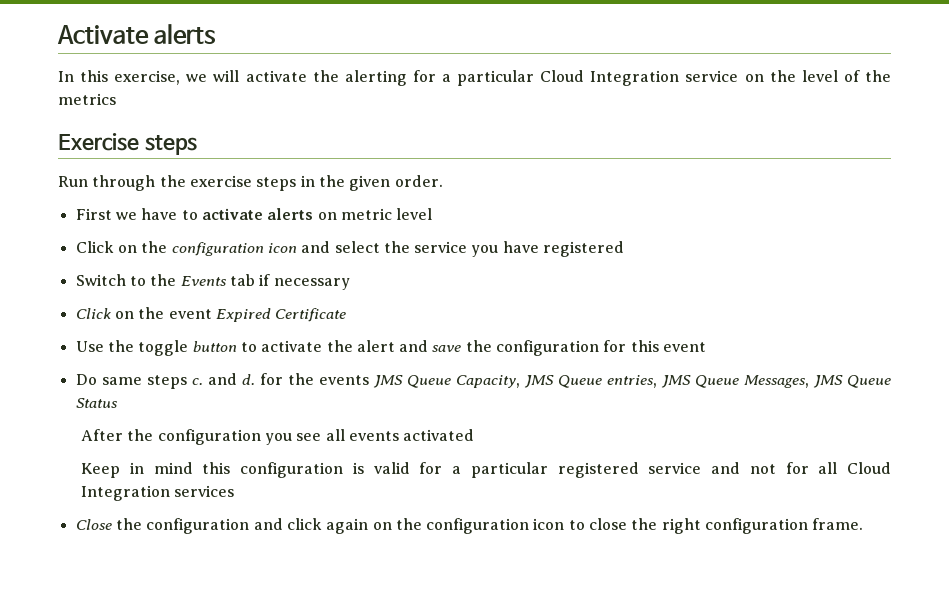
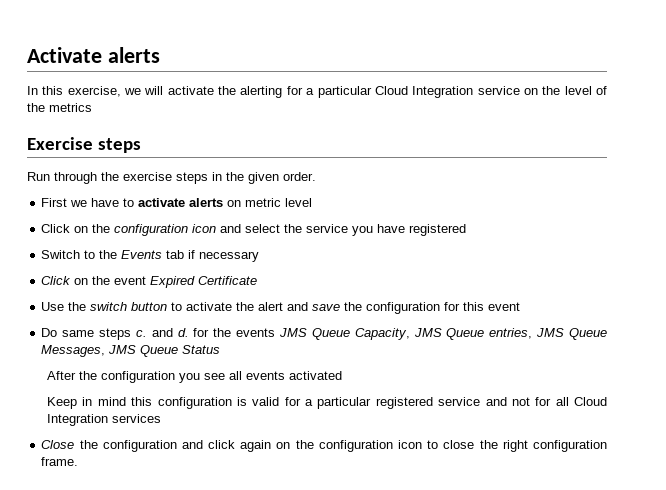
- Use the toggle button to activate the alert and save the configuration for this event
+ Use the switch button to activate the alert and save the configuration for this event

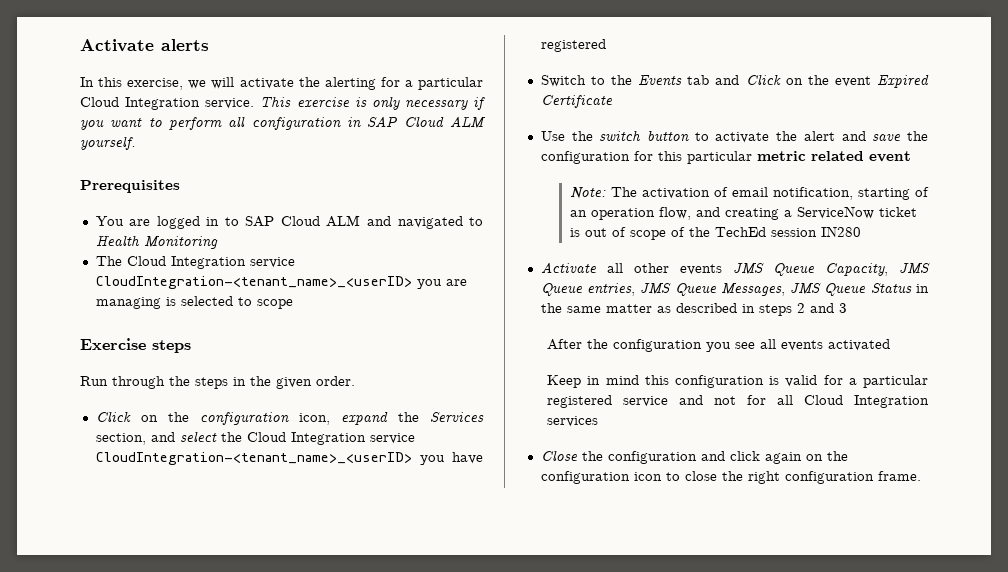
- In this exercise, we will activate the alerting for a particular Cloud Integration service on the level of the metrics
+ In this exercise, we will activate the alerting for a particular Cloud Integration service. This exercise is only necessary if you want to perform all configuration in SAP Cloud ALM yourself.
+ Prerequisites
+ You are logged in to SAP Cloud ALM and navigated to Health Monitoring
+ The Cloud Integration service CloudIntegration-<tenant_name>_<userID> you are managing is selected to scope
- Run through the exercise steps in the given order.
+ Run through the steps in the given order.
- First we have to activate alerts on metric level
- Click on the configuration icon and select the service you have registered
+ Click on the configuration icon, expand the Services section, and select the Cloud Integration service CloudIntegration-<tenant_name>_<userID> you have registered
- Switch to the Events tab if necessary
- Click on the event Expired Certificate
+ Switch to the Events tab and Click on the event Expired Certificate
- Use the switch button to activate the alert and save the configuration for this event
- Do same steps c. and d. for the events JMS Queue Capacity, JMS Queue entries, JMS Queue Messages, JMS Queue Status
+ Use the switch button to activate the alert and save the configuration for this particular metric related event
+ Note: The activation of email notification, starting of an operation flow, and creating a ServiceNow ticket is out of scope of the TechEd session IN280
+ Activate all other events JMS Queue Capacity, JMS Queue entries, JMS Queue Messages, JMS Queue Status in the same matter as described in steps 2 and 3

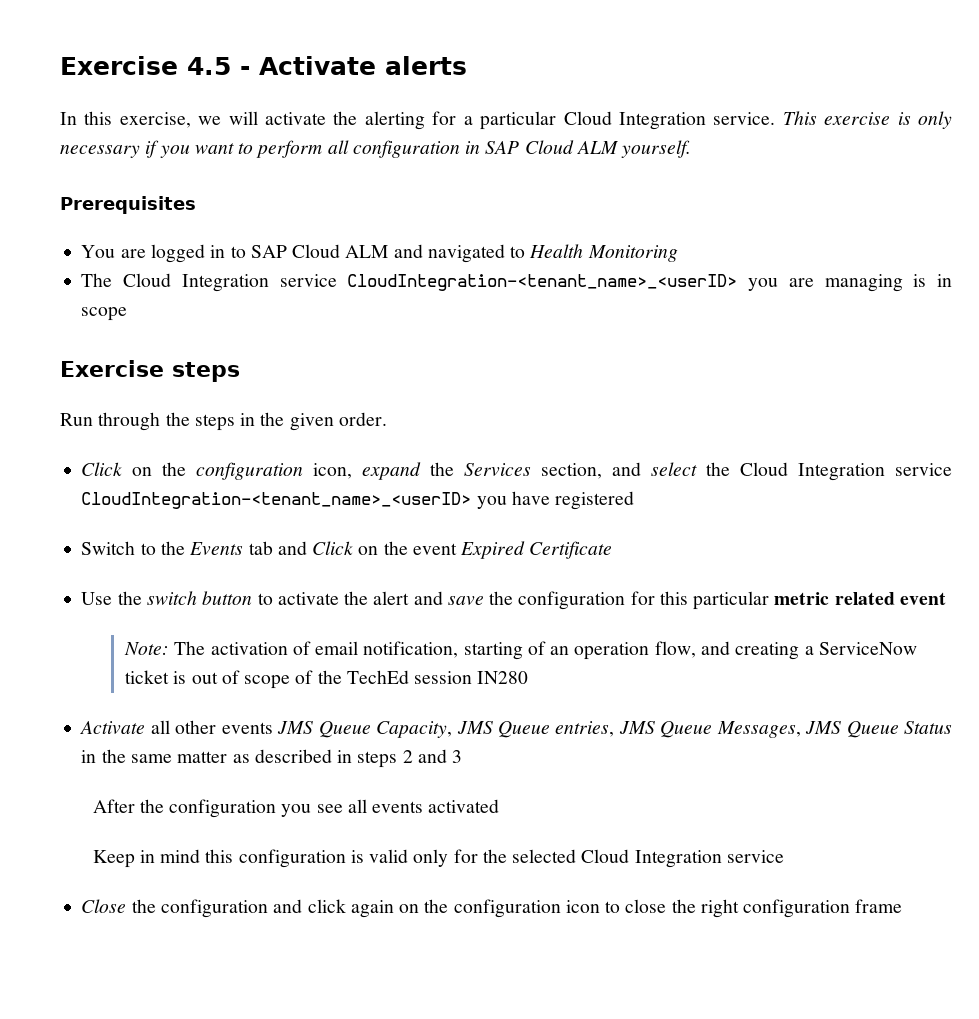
- Activate alerts
+ Exercise 4.5 - Activate alerts
- The Cloud Integration service CloudIntegration-<tenant_name>_<userID> you are managing is selected to scope
+ The Cloud Integration service CloudIntegration-<tenant_name>_<userID> you are managing is in scope
- Keep in mind this configuration is valid for a particular registered service and not for all Cloud Integration services
+ Keep in mind this configuration is valid only for the selected Cloud Integration service
- Close the configuration and click again on the configuration icon to close the right configuration frame.
+ Close the configuration and click again on the configuration icon to close the right configuration frame

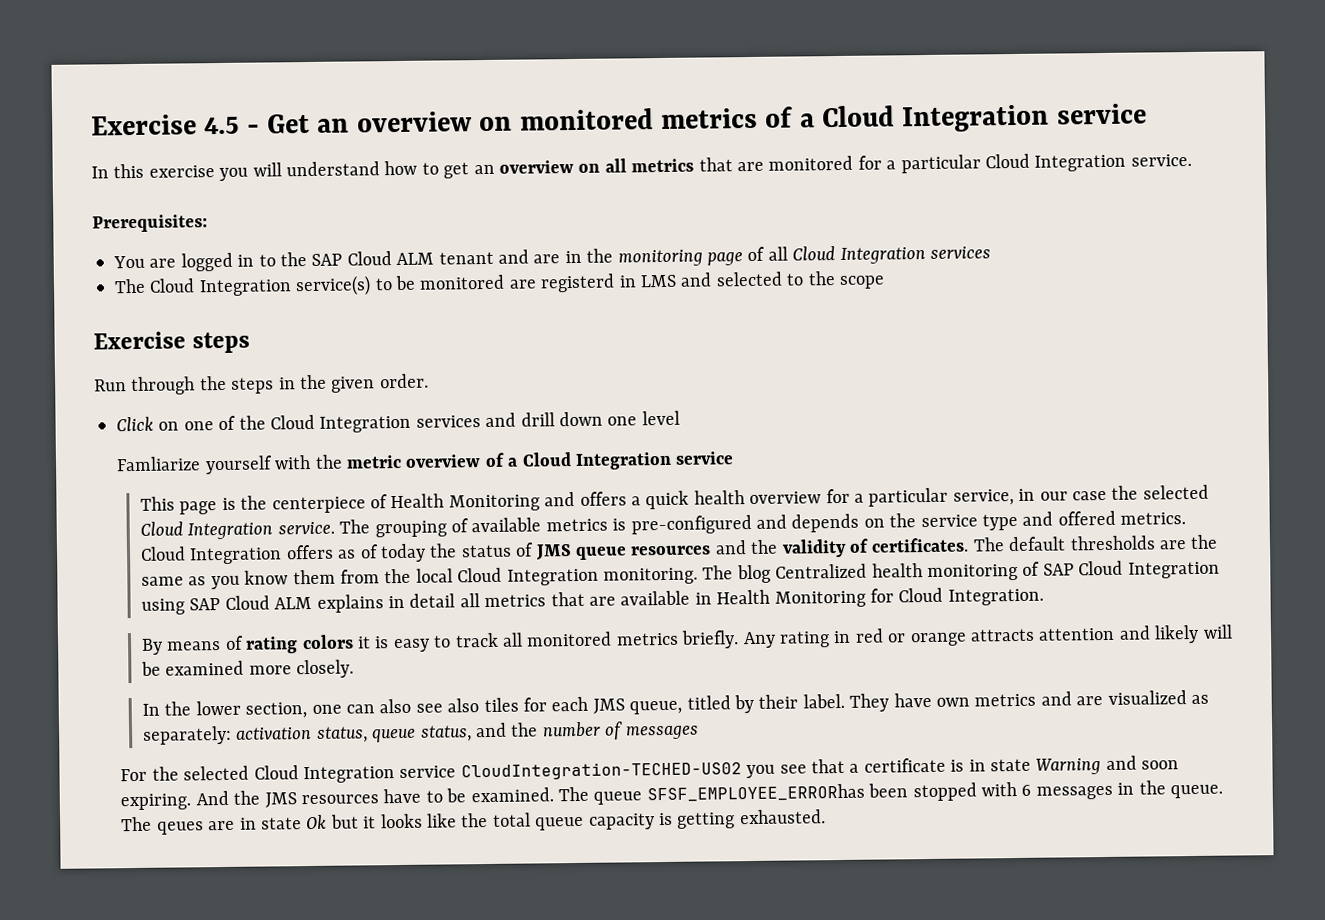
- Exercise 4.5 - Activate alerts
- In this exercise, we will activate the alerting for a particular Cloud Integration service. This exercise is only necessary if you want to perform all configuration in SAP Cloud ALM yourself.
- Prerequisites
+ Exercise 4.5 - Get an overview on monitored metrics of a Cloud Integration service
+ In this exercise you will understand how to get an overview on all metrics that are monitored for a particular Cloud Integration service.
+ Prerequisites:
- You are logged in to SAP Cloud ALM and navigated to Health Monitoring
- The Cloud Integration service CloudIntegration-<tenant_name>_<userID> you are managing is in scope
+ You are logged in to the SAP Cloud ALM tenant and are in the monitoring page of all Cloud Integration services
+ The Cloud Integration service(s) to be monitored are registerd in LMS and selected to the scope
- Click on the configuration icon, expand the Services section, and select the Cloud Integration service CloudIntegration-<tenant_name>_<userID> you have registered
- Switch to the Events tab and Click on the event Expired Certificate
- Use the switch button to activate the alert and save the configuration for this particular metric related event
- Note: The activation of email notification, starting of an operation flow, and creating a ServiceNow ticket is out of scope of the TechEd session IN280
- Activate all other events JMS Queue Capacity, JMS Queue entries, JMS Queue Messages, JMS Queue Status in the same matter as described in steps 2 and 3
- After the configuration you see all events activated
- Keep in mind this configuration is valid only for the selected Cloud Integration service
- Close the configuration and click again on the configuration icon to close the right configuration frame
+ Click on one of the Cloud Integration services and drill down one level
+ Famliarize yourself with the metric overview of a Cloud Integration service
+ This page is the centerpiece of Health Monitoring and offers a quick health overview for a particular service, in our case the selected Cloud Integration service. The grouping of available metrics is pre-configured and depends on the service type and offered metrics. Cloud Integration offers as of today the status of JMS queue resources and the validity of certificates. The default thresholds are the same as you know them from the local Cloud Integration monitoring. The blog Centralized health monitoring of SAP Cloud Integration using SAP Cloud ALM explains in detail all metrics that are available in Health Monitoring for Cloud Integration.
+ By means of rating colors it is easy to track all monitored metrics briefly. Any rating in red or orange attracts attention and likely will be examined more closely.
+ In the lower section, one can also see also tiles for each JMS queue, titled by their label. They have own metrics and are visualized as separately: activation status, queue status, and the number of messages
+ For the selected Cloud Integration service CloudIntegration-TECHED-US02 you see that a certificate is in state Warning and soon expiring. And the JMS resources have to be examined. The queue SFSF_EMPLOYEE_ERRORhas been stopped with 6 messages in the queue. The qeues are in state Ok but it looks like the total queue capacity is getting exhausted.

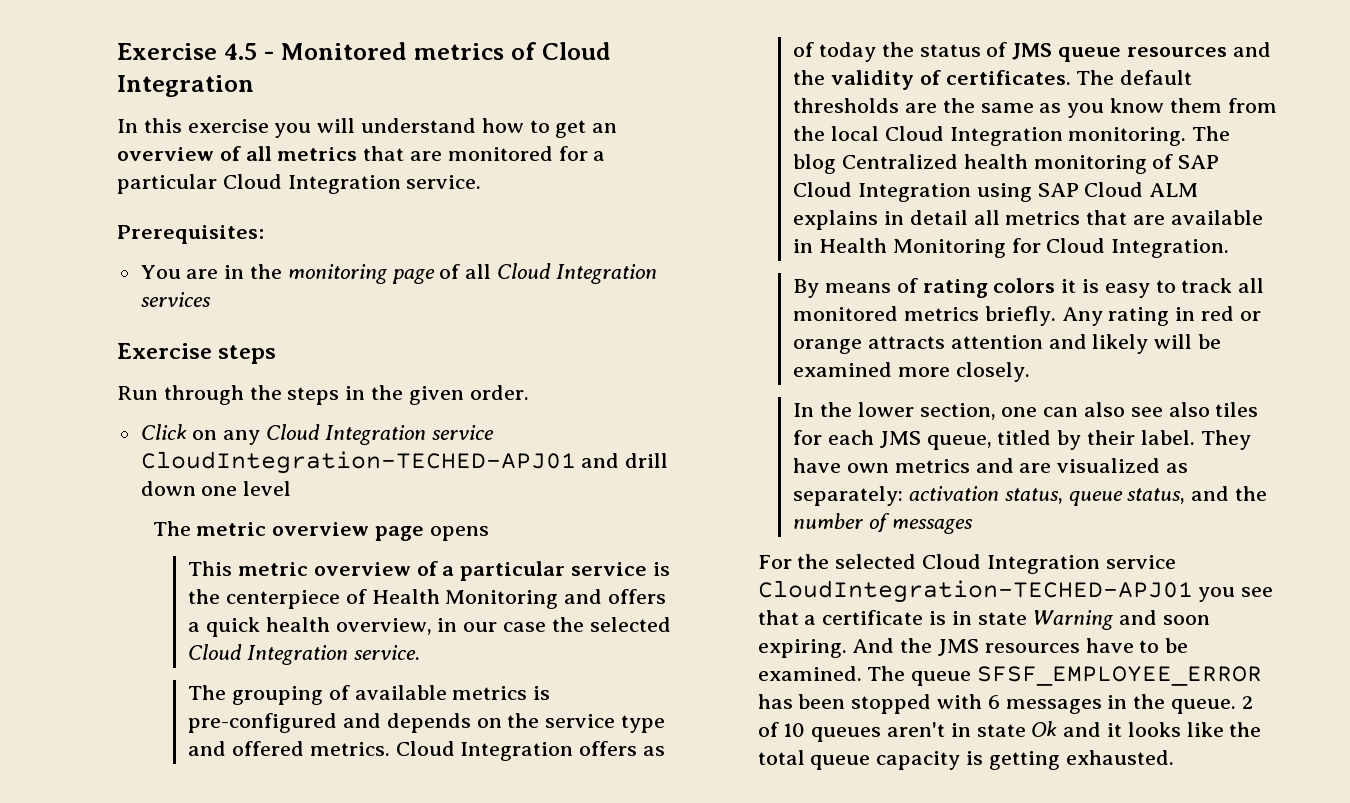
- Exercise 4.5 - Get an overview on monitored metrics of a Cloud Integration service
+ Exercise 4.5 - Monitored metrics of Cloud Integration
- In this exercise you will understand how to get an overview on all metrics that are monitored for a particular Cloud Integration service.
+ In this exercise you will understand how to get an overview of all metrics that are monitored for a particular Cloud Integration service.
- You are logged in to the SAP Cloud ALM tenant and are in the monitoring page of all Cloud Integration services
+ You are in the monitoring page of all Cloud Integration services
- The Cloud Integration service(s) to be monitored are registerd in LMS and selected to the scope
- Click on one of the Cloud Integration services and drill down one level
+ Click on any Cloud Integration service CloudIntegration-TECHED-APJ01 and drill down one level
- Famliarize yourself with the metric overview of a Cloud Integration service
- This page is the centerpiece of Health Monitoring and offers a quick health overview for a particular service, in our case the selected Cloud Integration service. The grouping of available metrics is pre-configured and depends on the service type and offered metrics.
+ The metric overview page opens
+ This metric overview of a particular service is the centerpiece of Health Monitoring and offers a quick health overview, in our case the selected Cloud Integration service.
+ The grouping of available metrics is pre-configured and depends on the service type and offered metrics.
- For the selected Cloud Integration service CloudIntegration-TECHED-US02 you see that a certificate is in state Warning and soon expiring.
+ For the selected Cloud Integration service CloudIntegration-TECHED-APJ01 you see that a certificate is in state Warning and soon expiring.
- The queue SFSF_EMPLOYEE_ERRORhas been stopped with 6 messages in the queue.
+ The queue SFSF_EMPLOYEE_ERROR has been stopped with 6 messages in the queue.
- The qeues are in state Ok but it looks like the total queue capacity is getting exhausted.
+ 2 of 10 queues aren't in state Ok and it looks like the total queue capacity is getting exhausted.

